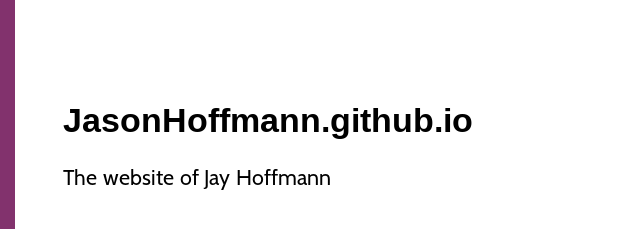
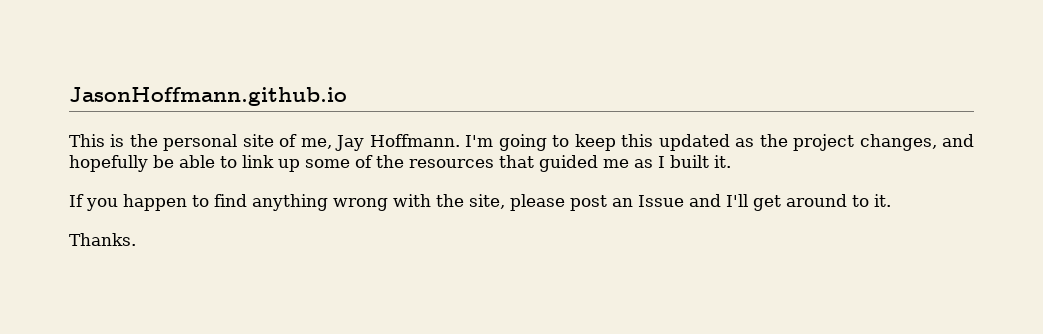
- The website of Jay Hoffmann
+ This is the personal site of me, Jay Hoffmann. I'm going to keep this updated as the project changes, and hopefully be able to link up some of the resources that guided me as I built it.
+ If you happen to find anything wrong with the site, please post an Issue and I'll get around to it.
+ Thanks.

